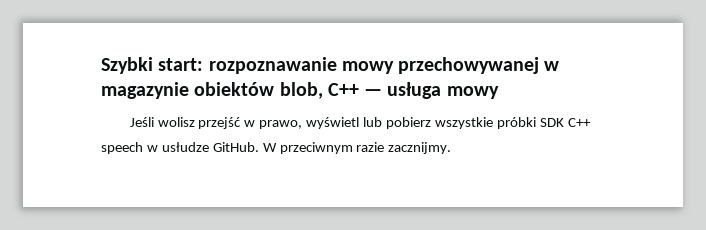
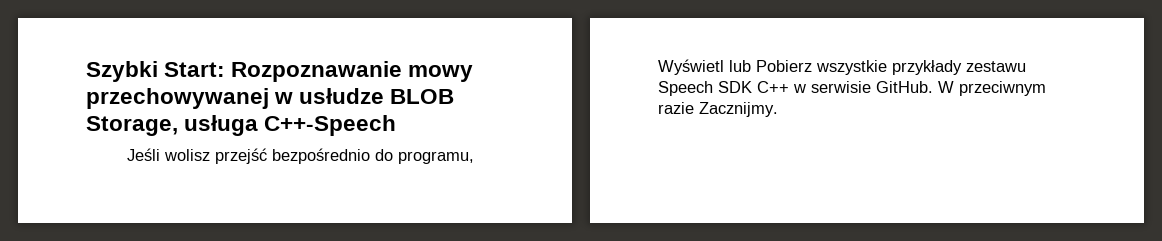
- Szybki start: rozpoznawanie mowy przechowywanej w magazynie obiektów blob, C++ — usługa mowy
- Jeśli wolisz przejść w prawo, wyświetl lub pobierz wszystkie próbki SDK C++ speech w usłudze GitHub.
+ Szybki Start: Rozpoznawanie mowy przechowywanej w usłudze BLOB Storage, usługa C++-Speech
+ Jeśli wolisz przejść bezpośrednio do programu, Wyświetl lub Pobierz wszystkie przykłady zestawu Speech SDK C++ w serwisie GitHub.
- W przeciwnym razie zacznijmy.
+ W przeciwnym razie Zacznijmy.

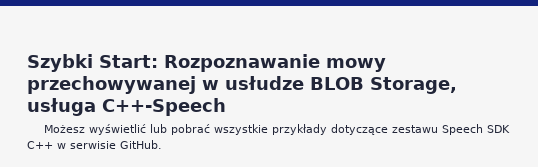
- Jeśli wolisz przejść bezpośrednio do programu, Wyświetl lub Pobierz wszystkie przykłady zestawu Speech SDK C++ w serwisie GitHub. W przeciwnym razie Zacznijmy.
+ Możesz wyświetlić lub pobrać wszystkie przykłady dotyczące zestawu Speech SDK C++ w serwisie GitHub.

